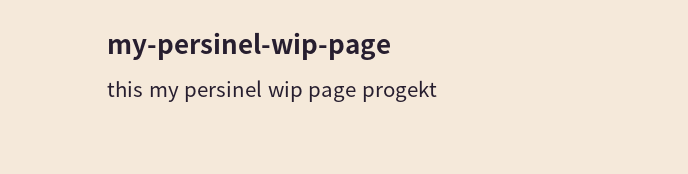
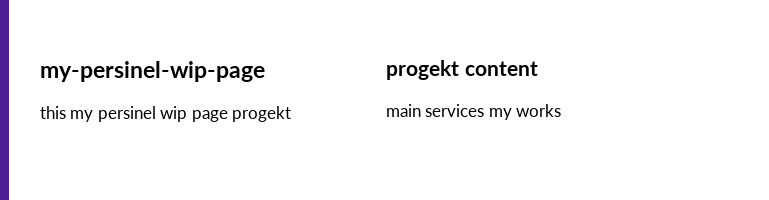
+ progekt content
+ main services my works

